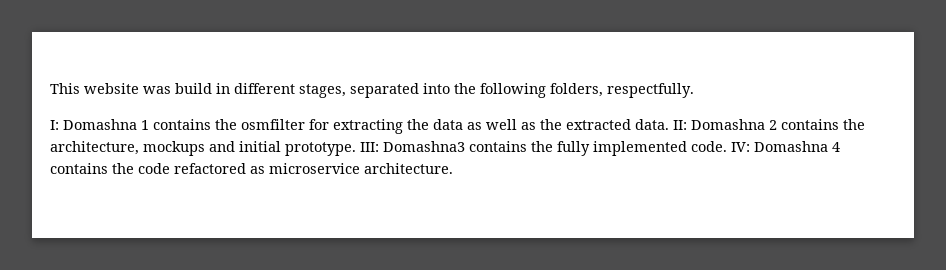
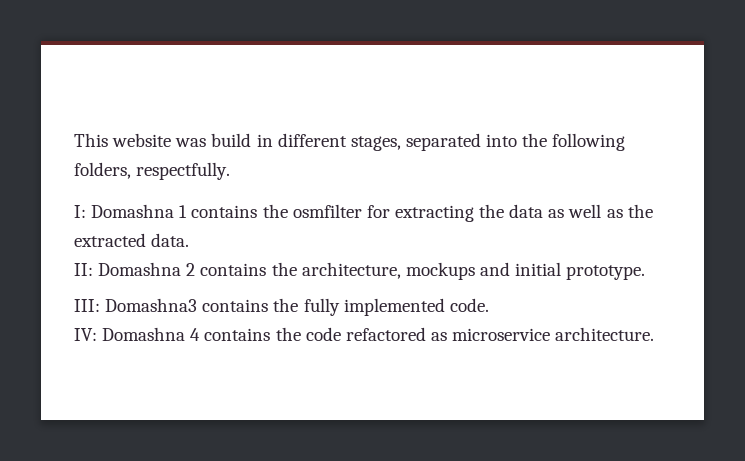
- I: Domashna 1 contains the osmfilter for extracting the data as well as the extracted data. II: Domashna 2 contains the architecture, mockups and initial prototype. III: Domashna3 contains the fully implemented code. IV: Domashna 4 contains the code refactored as microservice architecture.
+ I: Domashna 1 contains the osmfilter for extracting the data as well as the extracted data.
+ II: Domashna 2 contains the architecture, mockups and initial prototype.
+ III: Domashna3 contains the fully implemented code.
+ IV: Domashna 4 contains the code refactored as microservice architecture.

